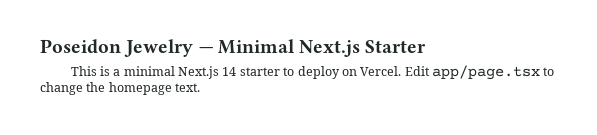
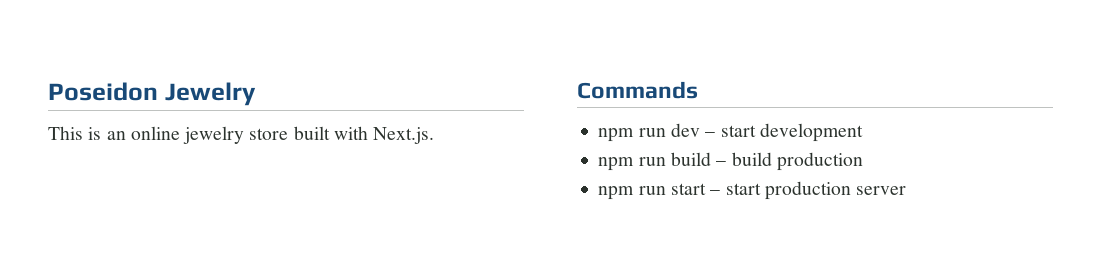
- Poseidon Jewelry — Minimal Next.js Starter
- This is a minimal Next.js 14 starter to deploy on Vercel. Edit app/page.tsx to change the homepage text.
+ Poseidon Jewelry
+ This is an online jewelry store built with Next.js.
+ Commands
+ npm run dev – start development
+ npm run build – build production
+ npm run start – start production server

